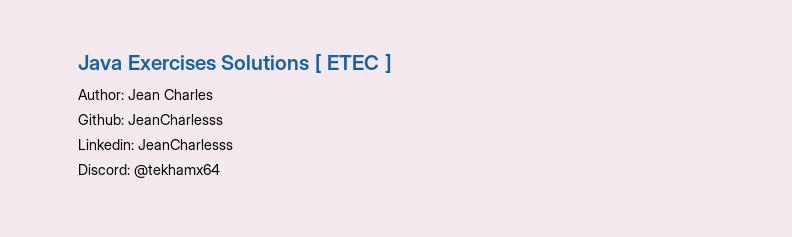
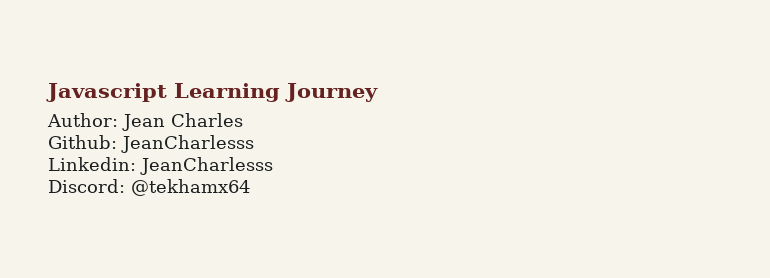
- Java Exercises Solutions [ ETEC ]
+ Javascript Learning Journey

